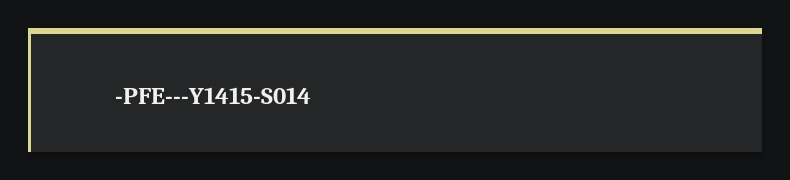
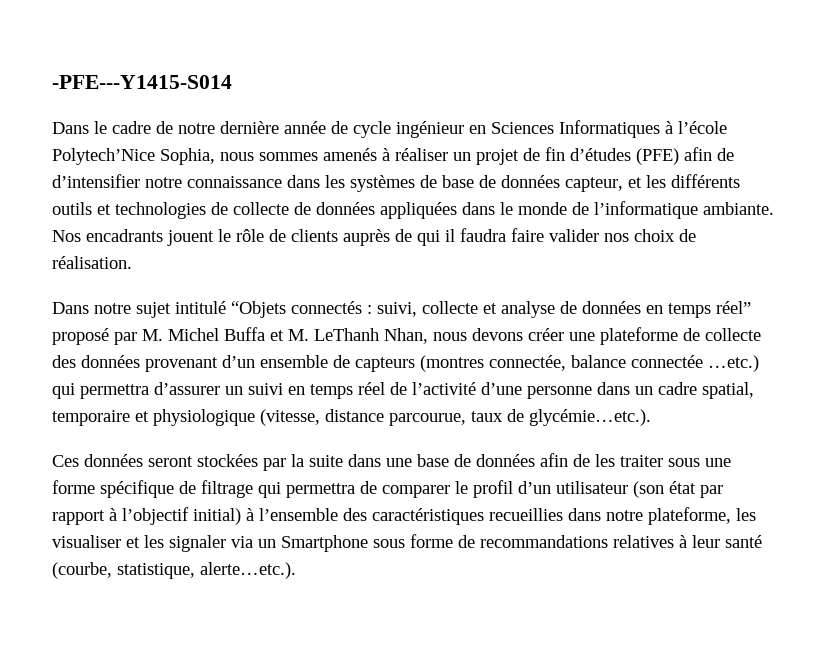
+ Dans le cadre de notre dernière année de cycle ingénieur en Sciences Informatiques à l’école Polytech’Nice Sophia, nous sommes amenés à réaliser un projet de fin d’études (PFE) afin de d’intensifier notre connaissance dans les systèmes de base de données capteur, et les différents outils et technologies de collecte de données appliquées dans le monde de l’informatique ambiante. Nos encadrants jouent le rôle de clients auprès de qui il faudra faire valider nos choix de réalisation.
+ Dans notre sujet intitulé “Objets connectés : suivi, collecte et analyse de données en temps réel” proposé par M. Michel Buffa et M. LeThanh Nhan, nous devons créer une plateforme de collecte des données provenant d’un ensemble de capteurs (montres connectée, balance connectée …etc.) qui permettra d’assurer un suivi en temps réel de l’activité d’une personne dans un cadre spatial, temporaire et physiologique (vitesse, distance parcourue, taux de glycémie…etc.).
+ Ces données seront stockées par la suite dans une base de données afin de les traiter sous une forme spécifique de filtrage qui permettra de comparer le profil d’un utilisateur (son état par rapport à l’objectif initial) à l’ensemble des caractéristiques recueillies dans notre plateforme, les visualiser et les signaler via un Smartphone sous forme de recommandations relatives à leur santé (courbe, statistique, alerte…etc.).

